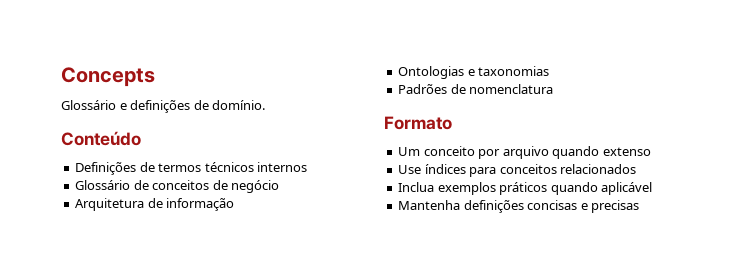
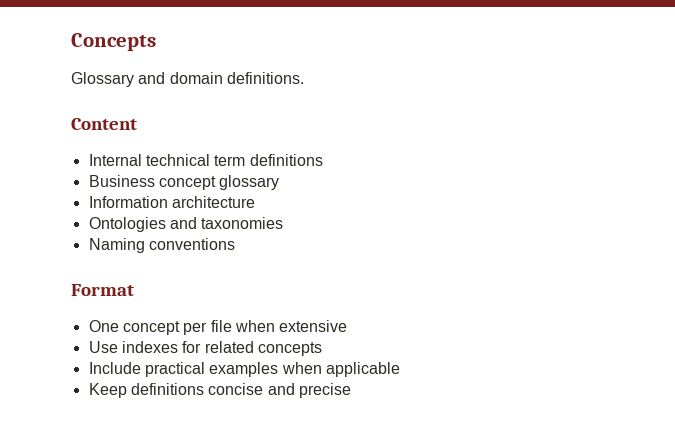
- Glossário e definições de domínio.
- Conteúdo
- Definições de termos técnicos internos
- Glossário de conceitos de negócio
- Arquitetura de informação
- Ontologias e taxonomias
- Padrões de nomenclatura
- Formato
- Um conceito por arquivo quando extenso
- Use índices para conceitos relacionados
- Inclua exemplos práticos quando aplicável
- Mantenha definições concisas e precisas
+ Glossary and domain definitions.
+ Content
+ Internal technical term definitions
+ Business concept glossary
+ Information architecture
+ Ontologies and taxonomies
+ Naming conventions
+ Format
+ One concept per file when extensive
+ Use indexes for related concepts
+ Include practical examples when applicable
+ Keep definitions concise and precise

